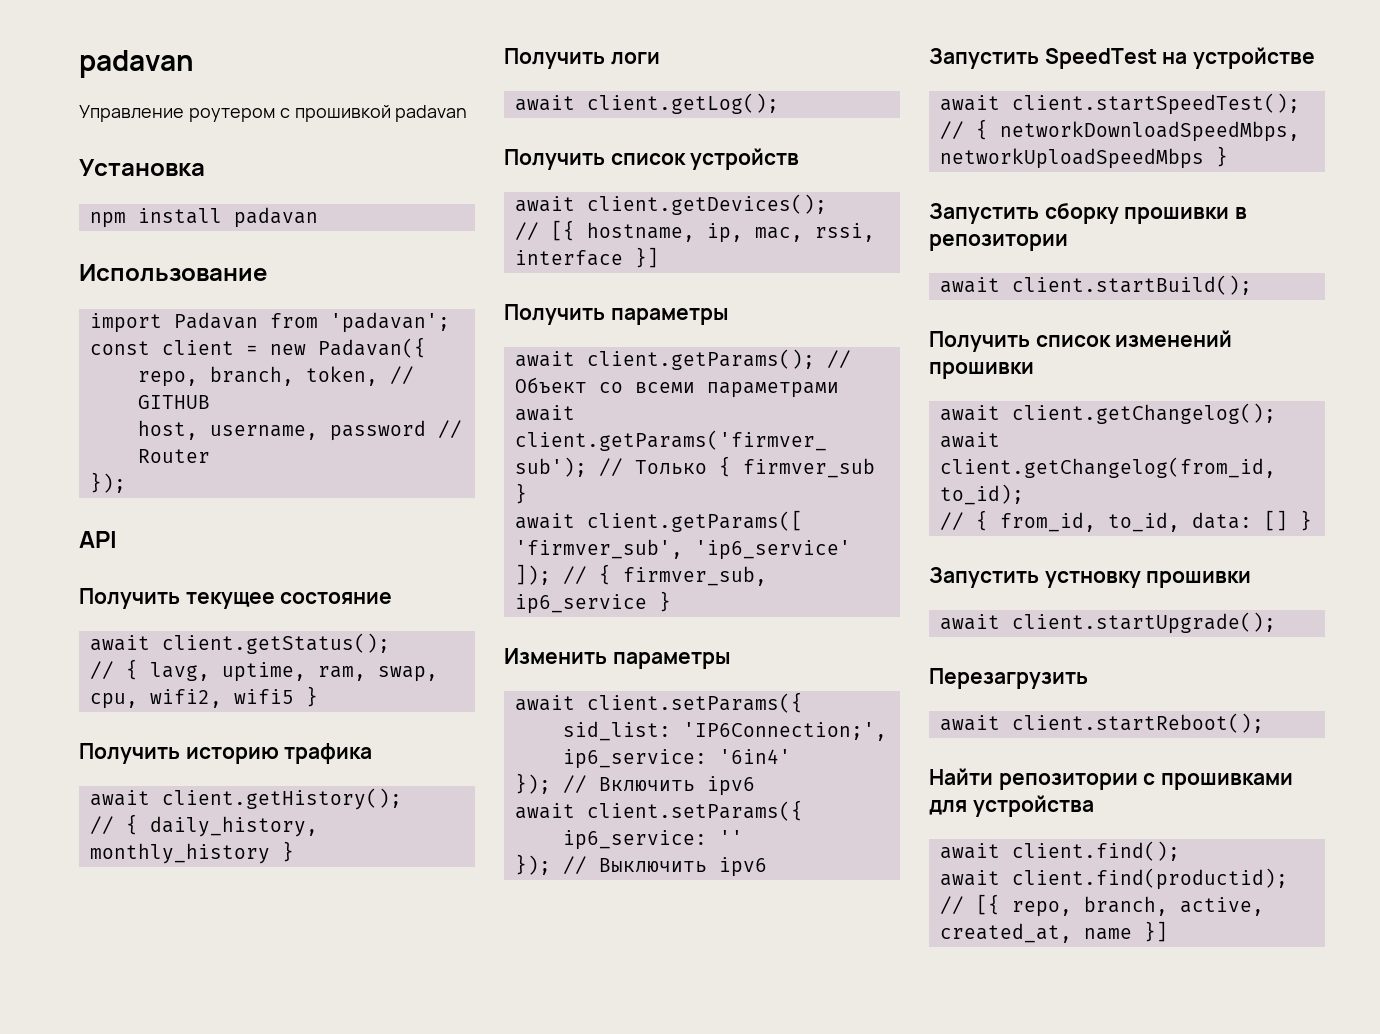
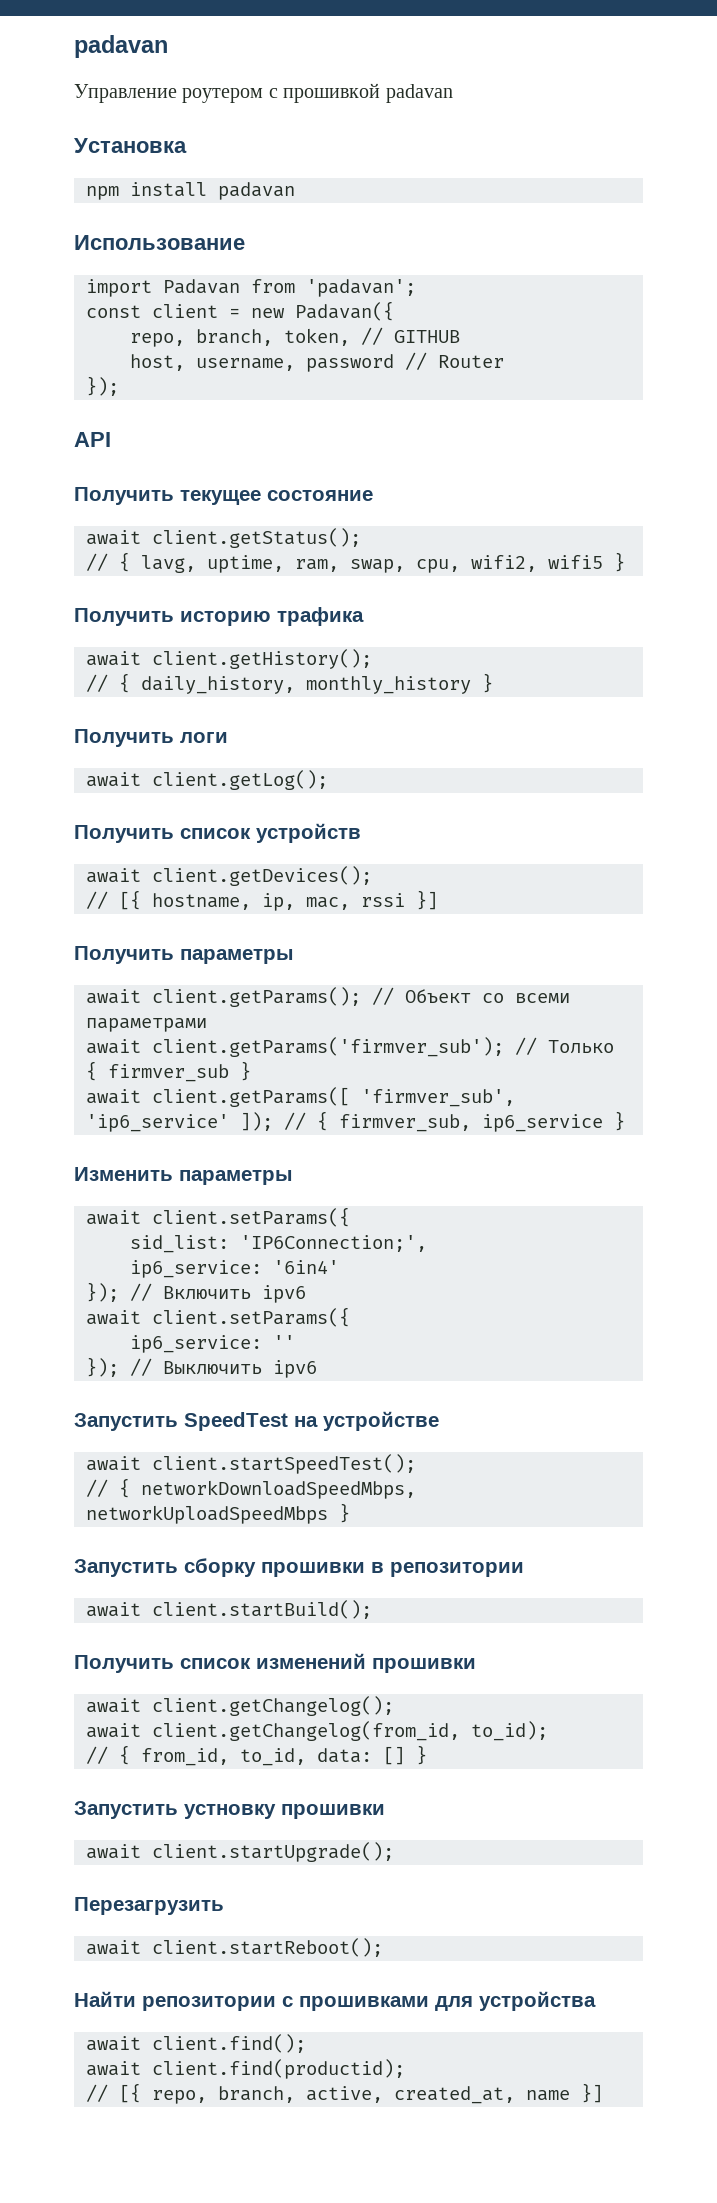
- // [{ hostname, ip, mac, rssi, interface }]
+ // [{ hostname, ip, mac, rssi }]

